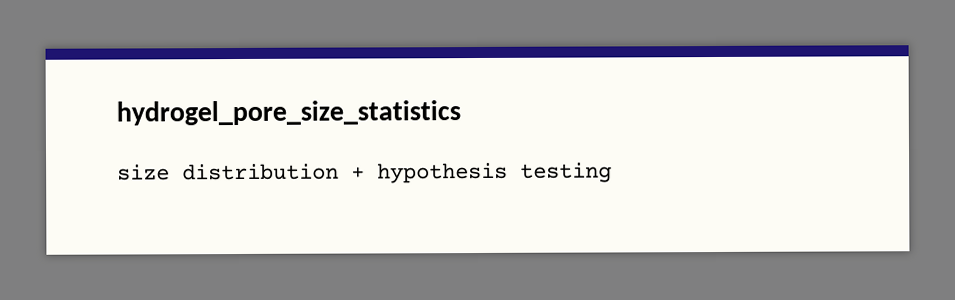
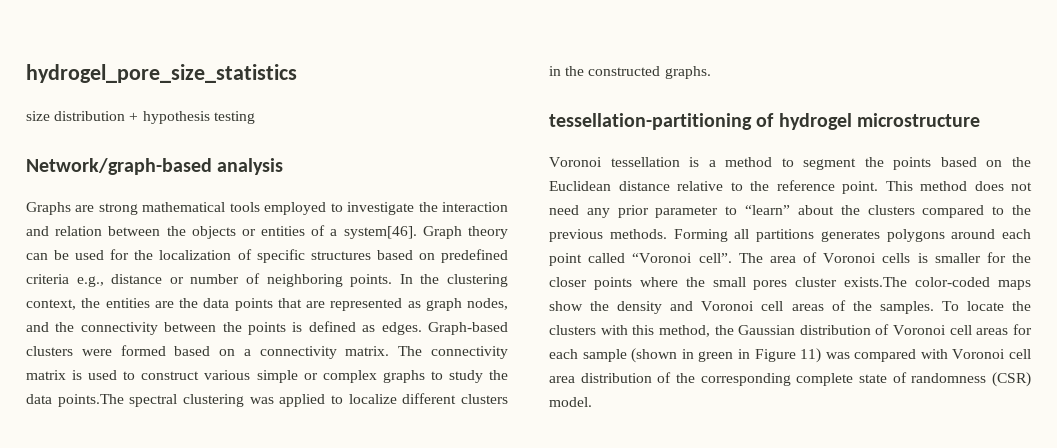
+ Network/graph-based analysis
+ Graphs are strong mathematical tools employed to investigate the interaction and relation between the objects or entities of a system[46]. Graph theory can be used for the localization of specific structures based on predefined criteria e.g., distance or number of neighboring points. In the clustering context, the entities are the data points that are represented as graph nodes, and the connectivity between the points is defined as edges. Graph-based clusters were formed based on a connectivity matrix. The connectivity matrix is used to construct various simple or complex graphs to study the data points.The spectral clustering was applied to localize different clusters in the constructed graphs.
+ tessellation-partitioning of hydrogel microstructure
+ Voronoi tessellation is a method to segment the points based on the Euclidean distance relative to the reference point. This method does not need any prior parameter to “learn” about the clusters compared to the previous methods. Forming all partitions generates polygons around each point called “Voronoi cell”. The area of Voronoi cells is smaller for the closer points where the small pores cluster exists.The color-coded maps show the density and Voronoi cell areas of the samples. To locate the clusters with this method, the Gaussian distribution of Voronoi cell areas for each sample (shown in green in Figure 11) was compared with Voronoi cell area distribution of the corresponding complete state of randomness (CSR) model.

